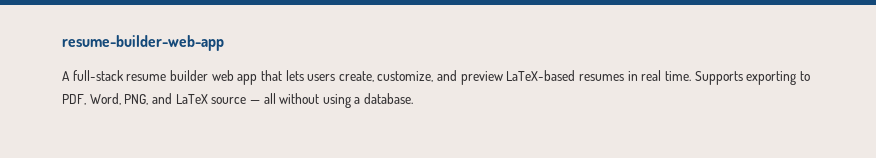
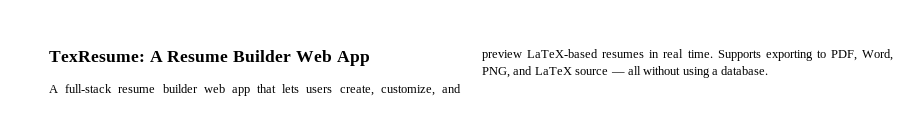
- resume-builder-web-app
+ TexResume: A Resume Builder Web App

